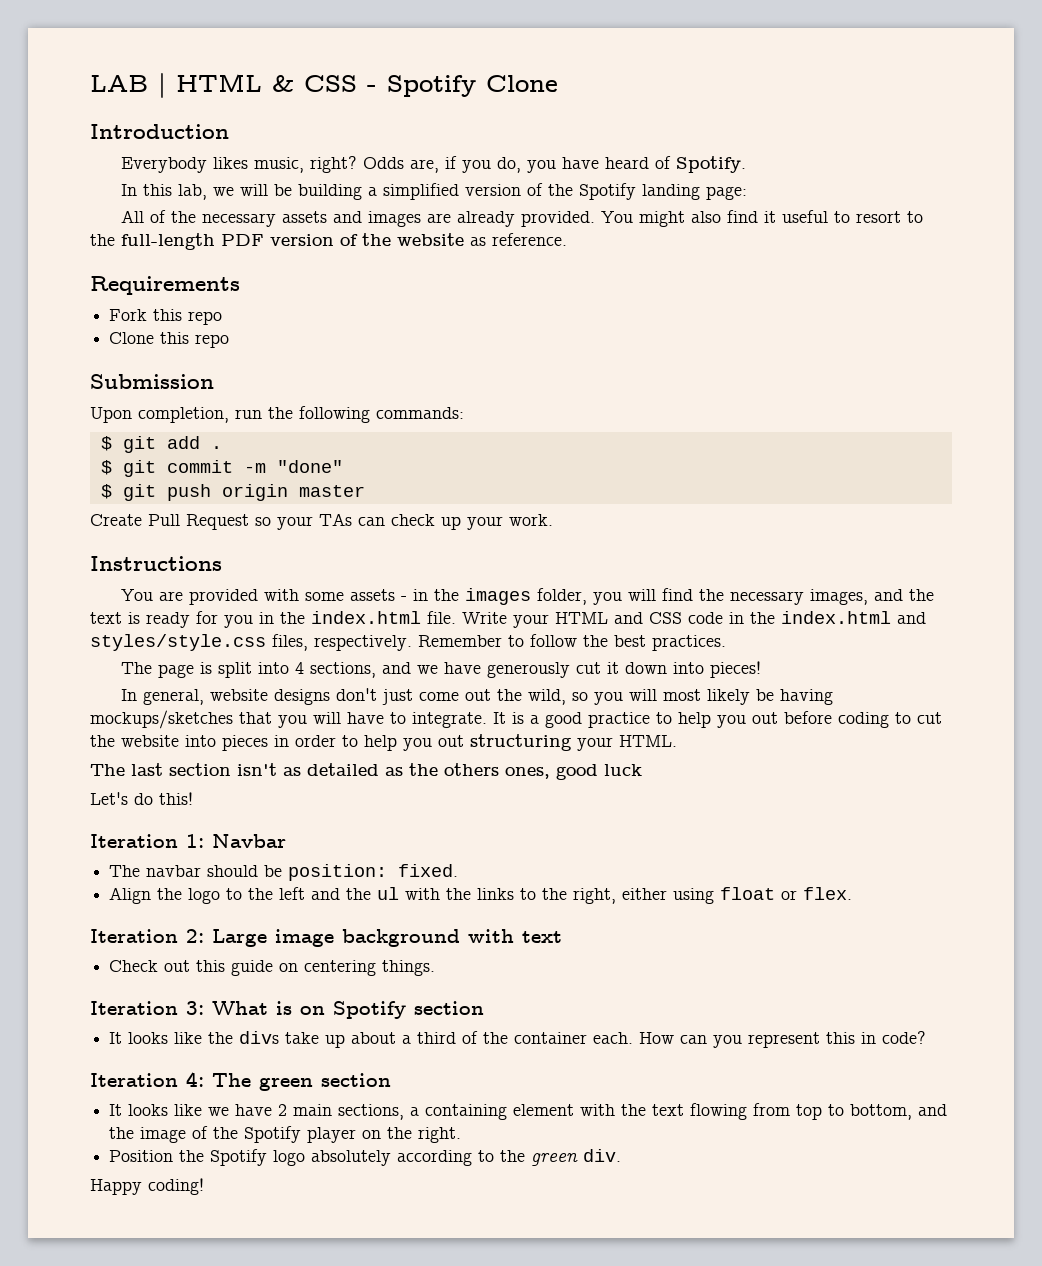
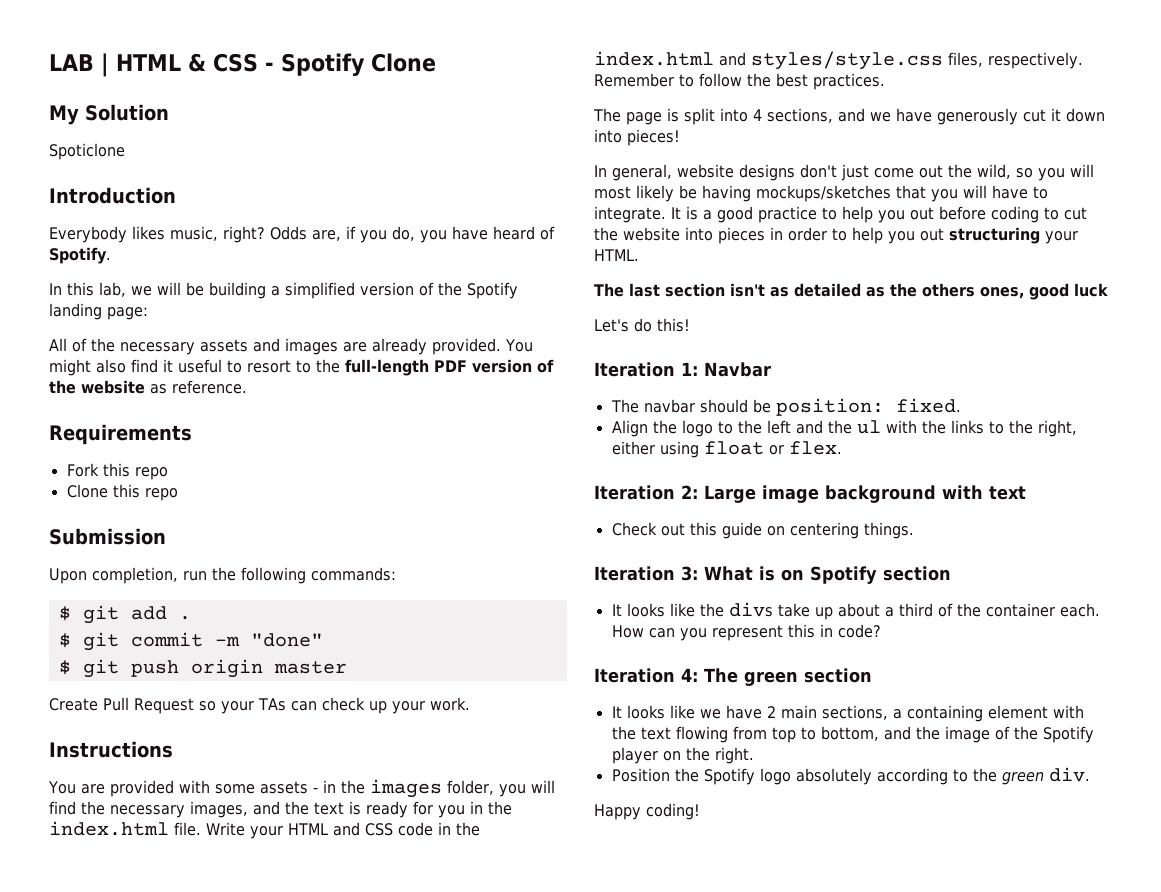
+ My Solution
+ Spoticlone

